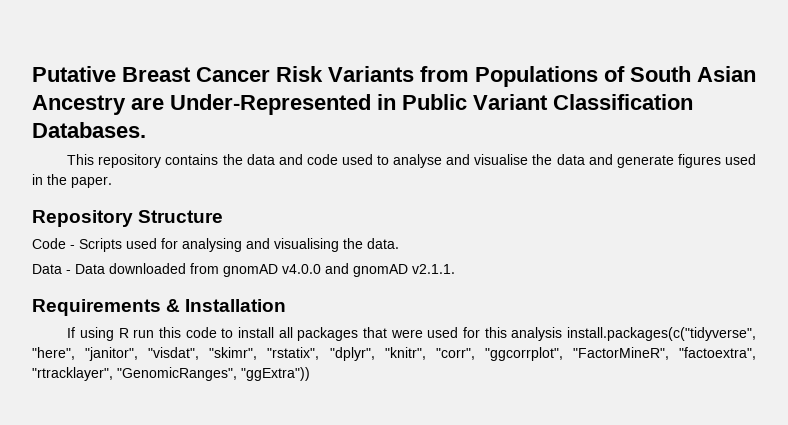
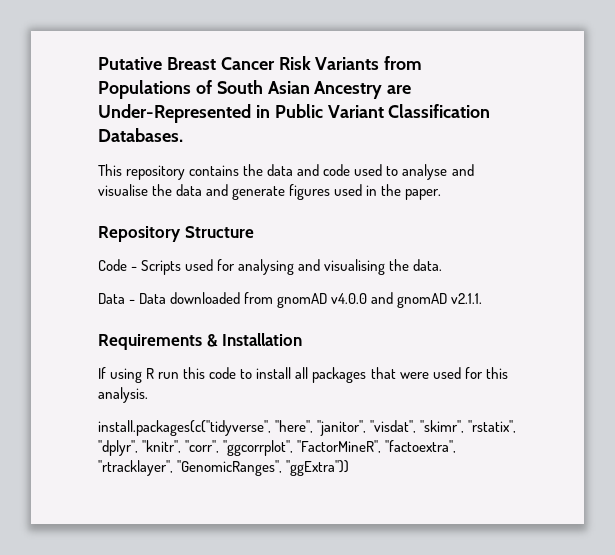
- If using R run this code to install all packages that were used for this analysis install.packages(c("tidyverse", "here", "janitor", "visdat", "skimr", "rstatix", "dplyr", "knitr", "corr", "ggcorrplot", "FactorMineR", "factoextra", "rtracklayer", "GenomicRanges", "ggExtra"))
+ If using R run this code to install all packages that were used for this analysis.
+ install.packages(c("tidyverse", "here", "janitor", "visdat", "skimr", "rstatix", "dplyr", "knitr", "corr", "ggcorrplot", "FactorMineR", "factoextra", "rtracklayer", "GenomicRanges", "ggExtra"))

